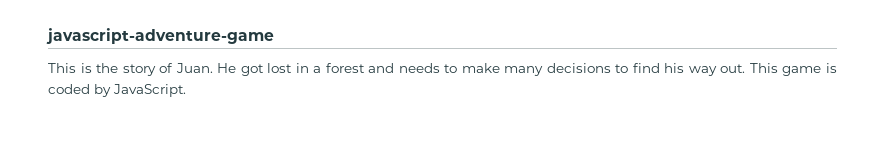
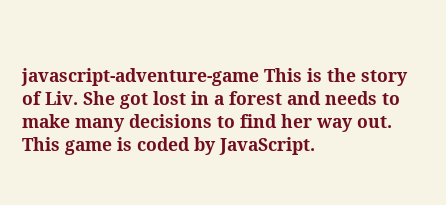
- javascript-adventure-game
- This is the story of Juan. He got lost in a forest and needs to make many decisions to find his way out.
+ javascript-adventure-game This is the story of Liv. She got lost in a forest and needs to make many decisions to find her way out.

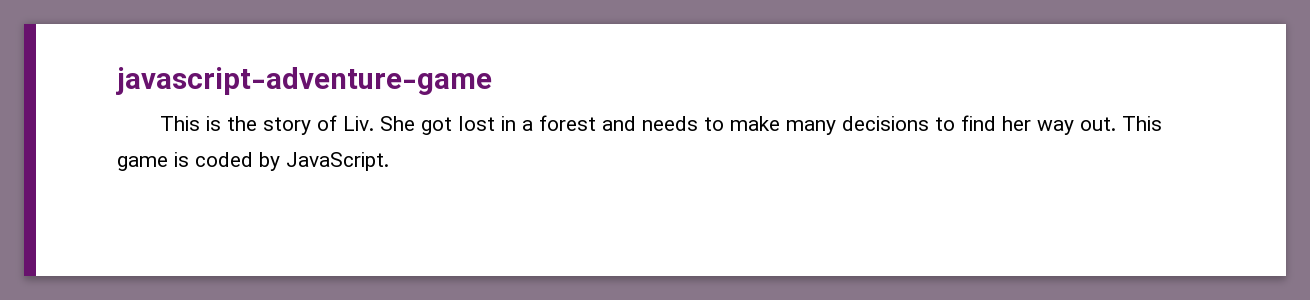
- javascript-adventure-game This is the story of Liv. She got lost in a forest and needs to make many decisions to find her way out.
+ javascript-adventure-game
+ This is the story of Liv. She got lost in a forest and needs to make many decisions to find her way out.

